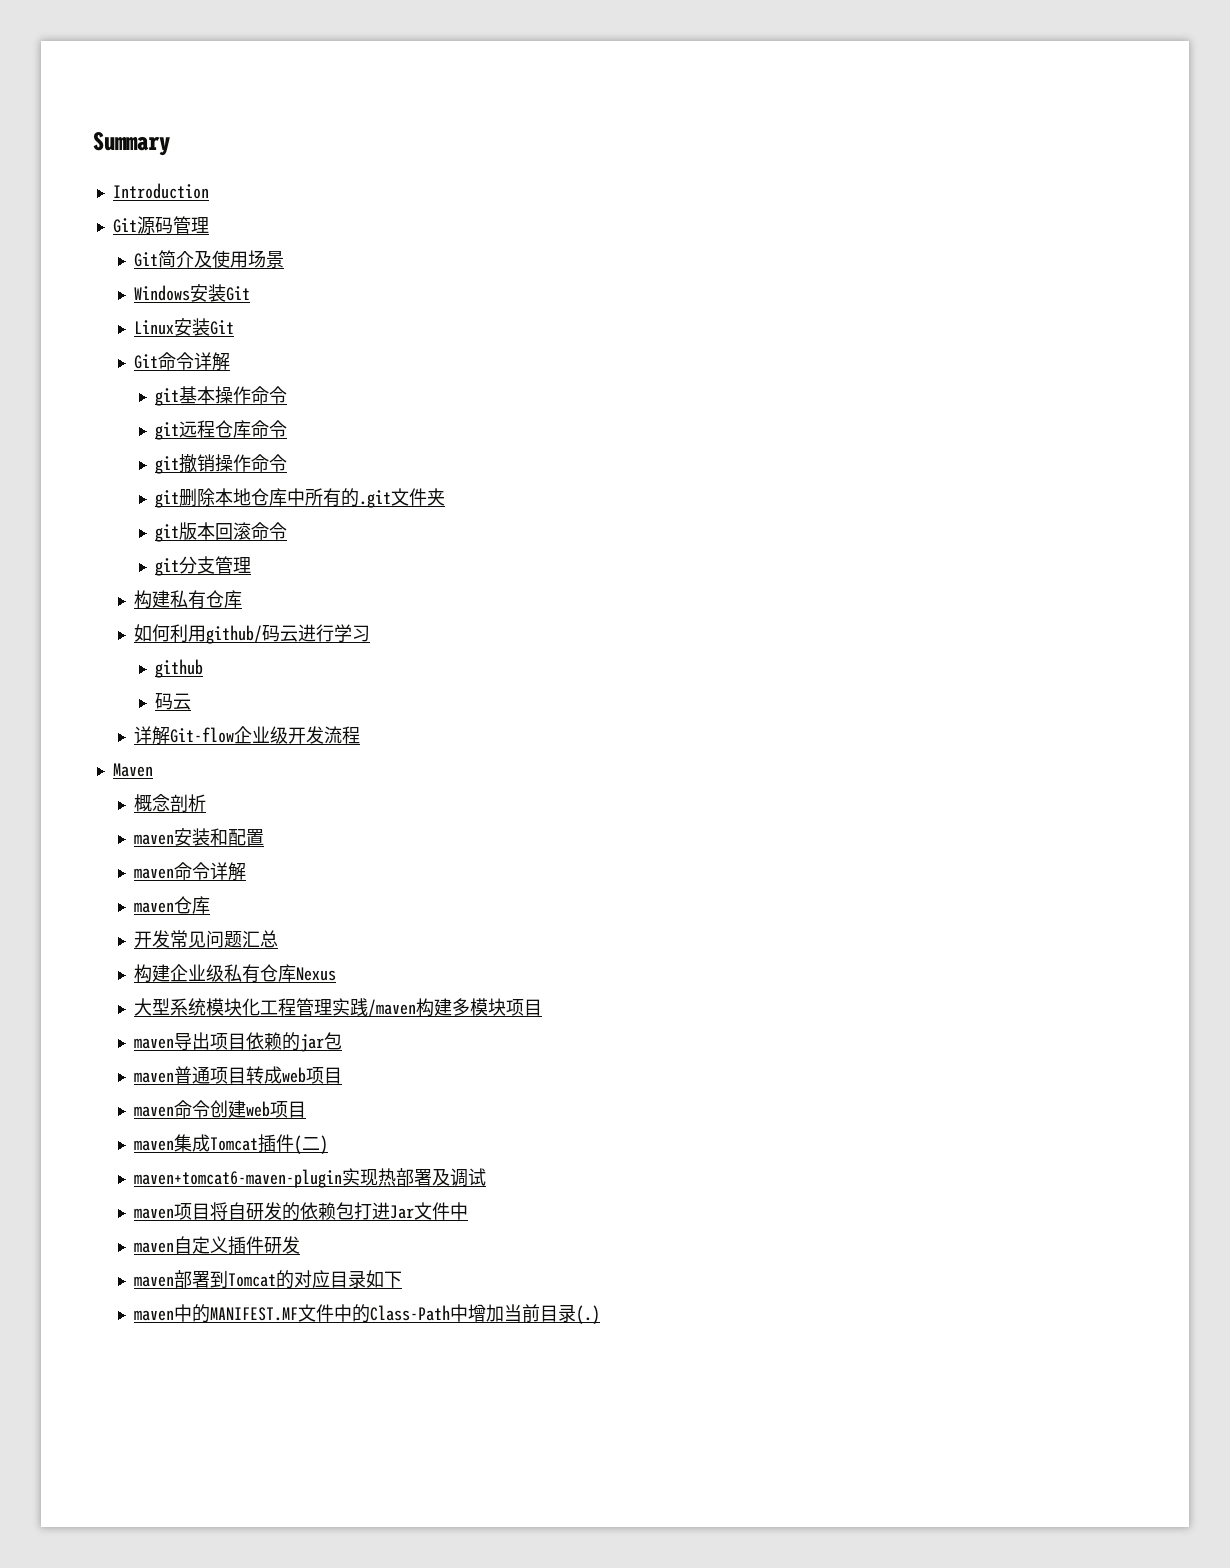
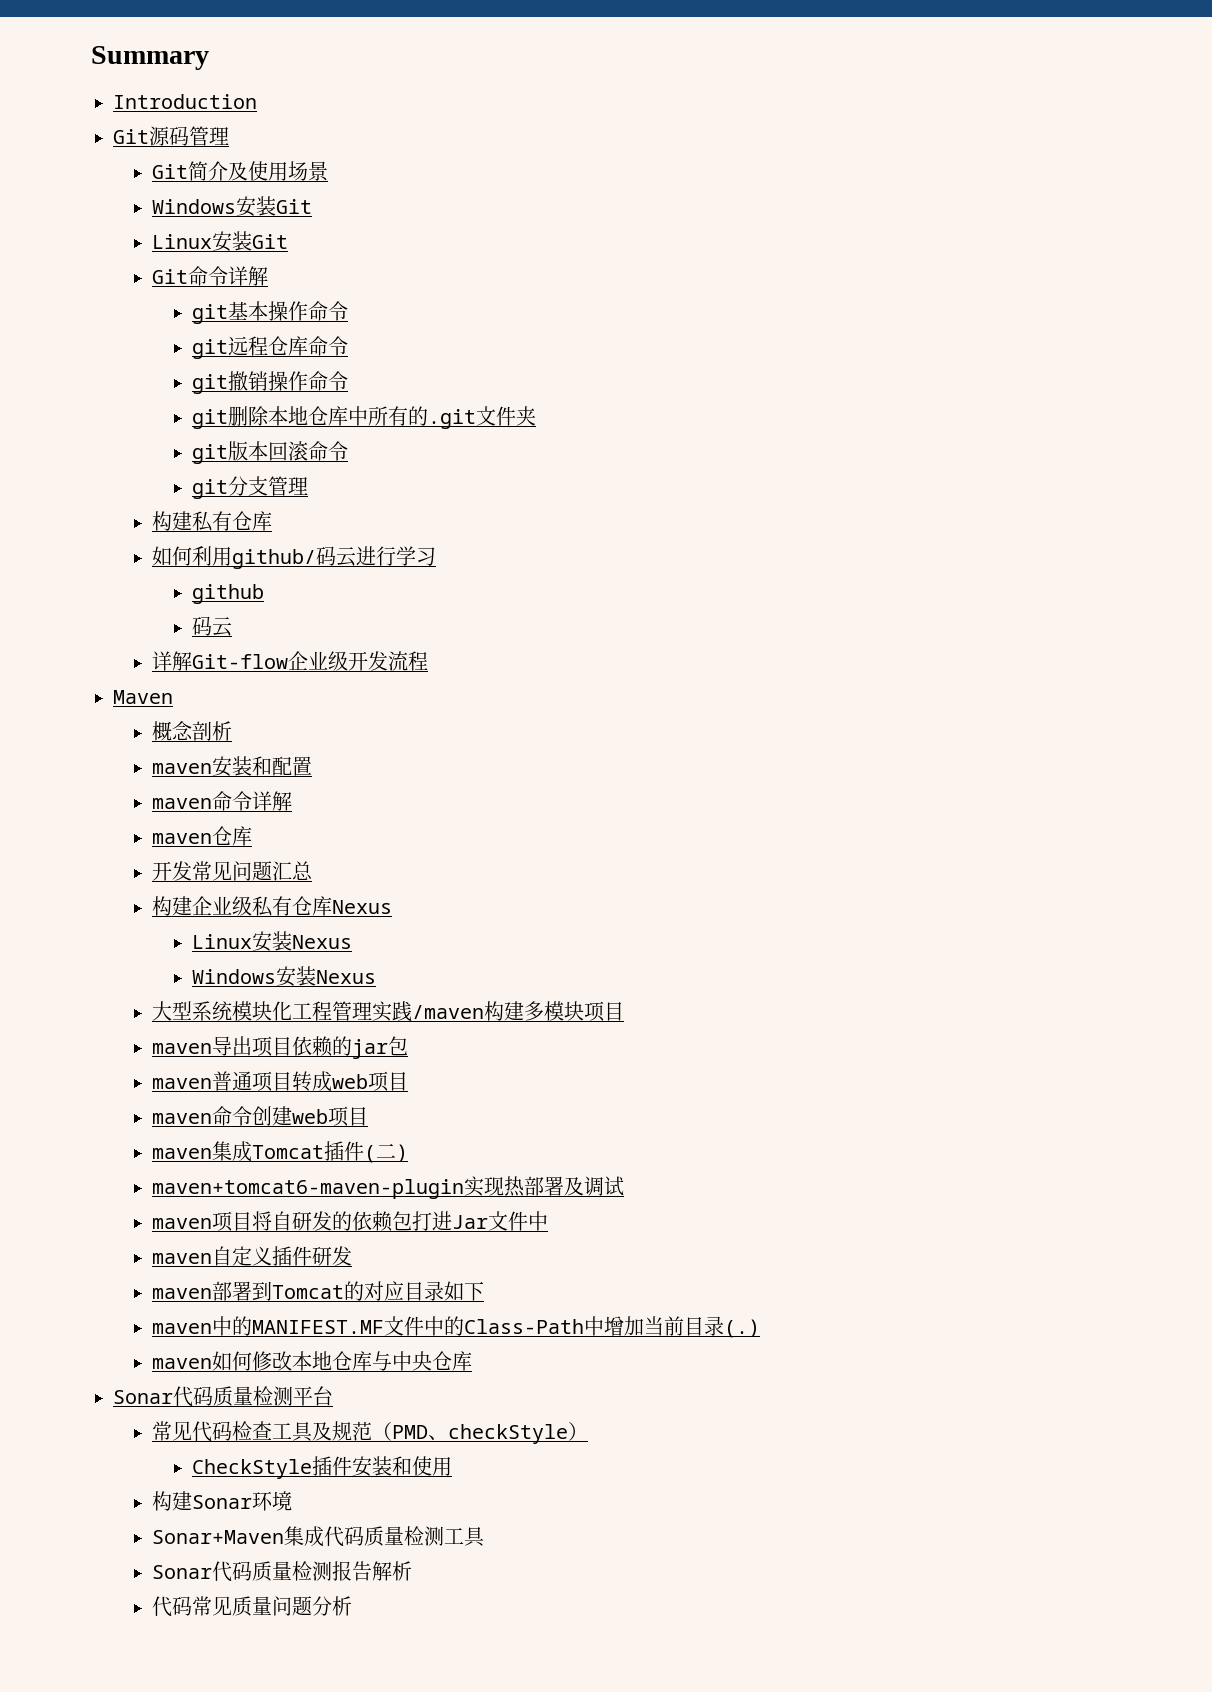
+ Linux安装Nexus
+ Windows安装Nexus
+ maven如何修改本地仓库与中央仓库
+ Sonar代码质量检测平台
+ 常见代码检查工具及规范（PMD、checkStyle）
+ CheckStyle插件安装和使用
+ 构建Sonar环境
+ Sonar+Maven集成代码质量检测工具
+ Sonar代码质量检测报告解析
+ 代码常见质量问题分析

